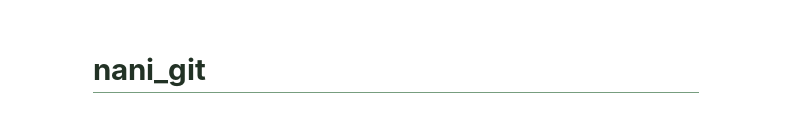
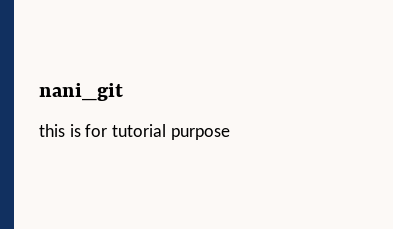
+ this is for tutorial purpose

